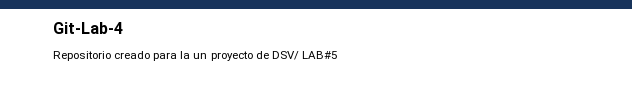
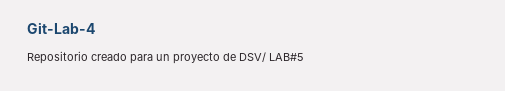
- Repositorio creado para la un proyecto de DSV/ LAB#5
+ Repositorio creado para un proyecto de DSV/ LAB#5

